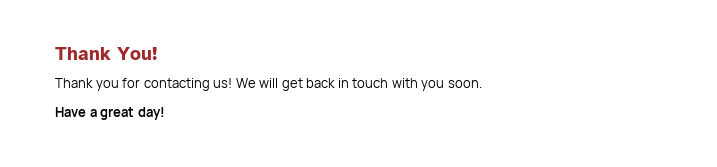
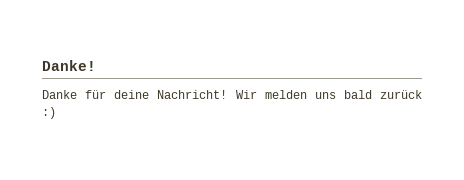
- Thank You!
- Thank you for contacting us! We will get back in touch with you soon.
- Have a great day!
+ Danke!
+ Danke für deine Nachricht! Wir melden uns bald zurück :)

